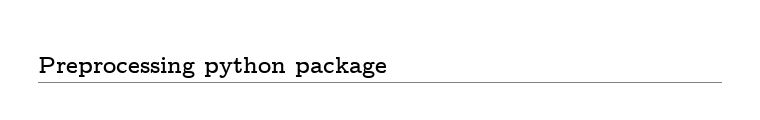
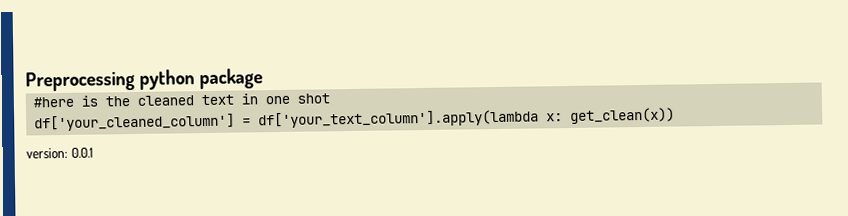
+ #here is the cleaned text in one shot
+ df['your_cleaned_column'] = df['your_text_column'].apply(lambda x: get_clean(x))
+ version: 0.0.1

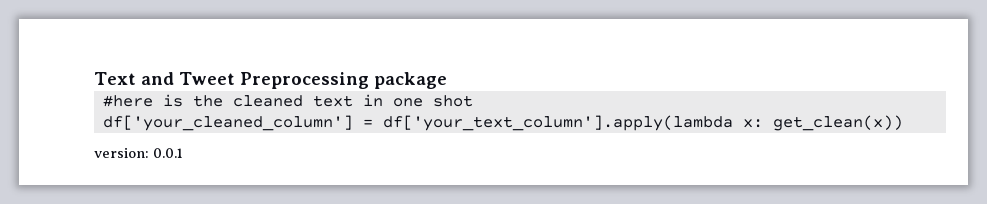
- Preprocessing python package
+ Text and Tweet Preprocessing package

